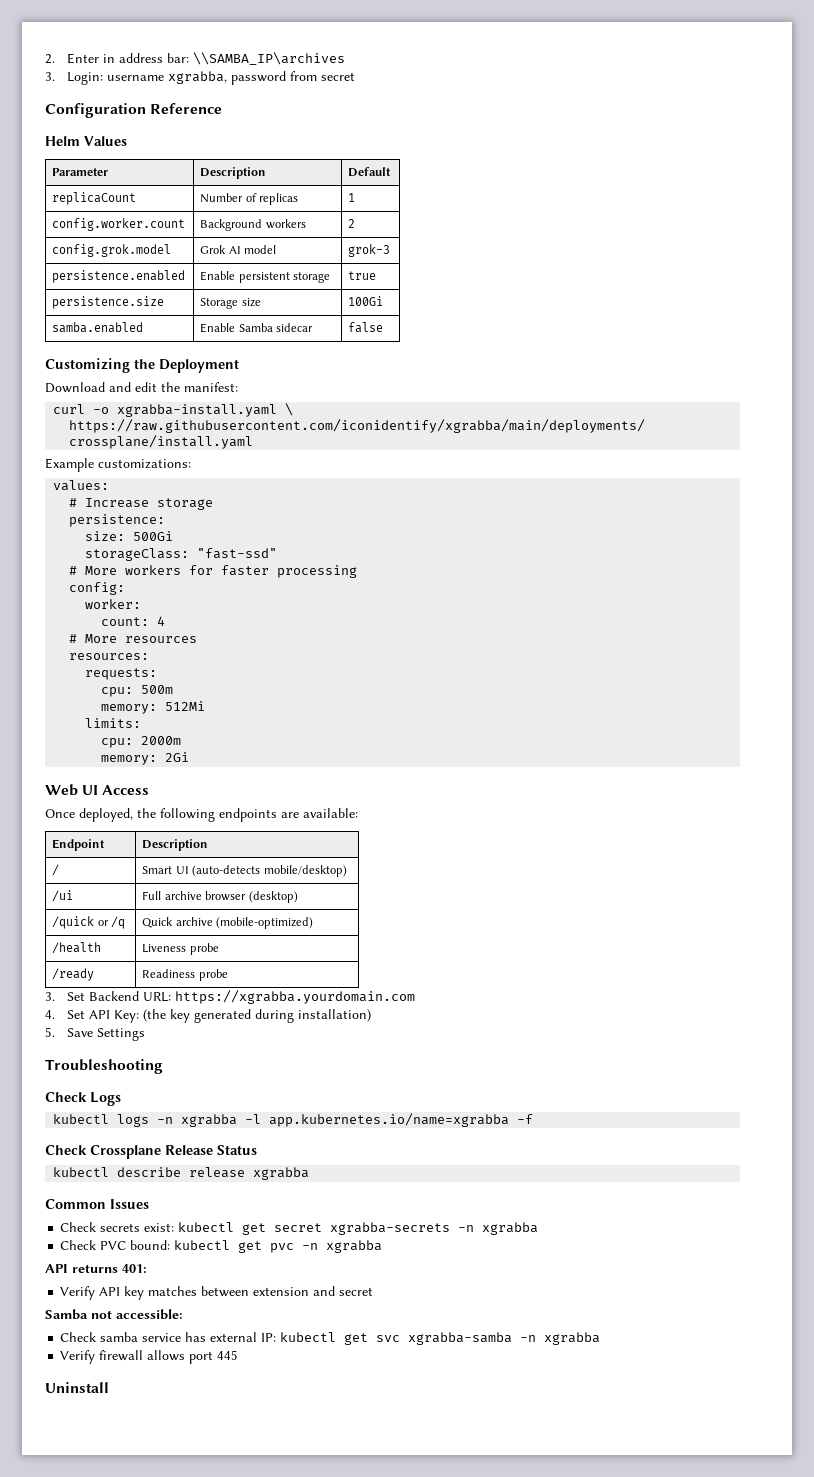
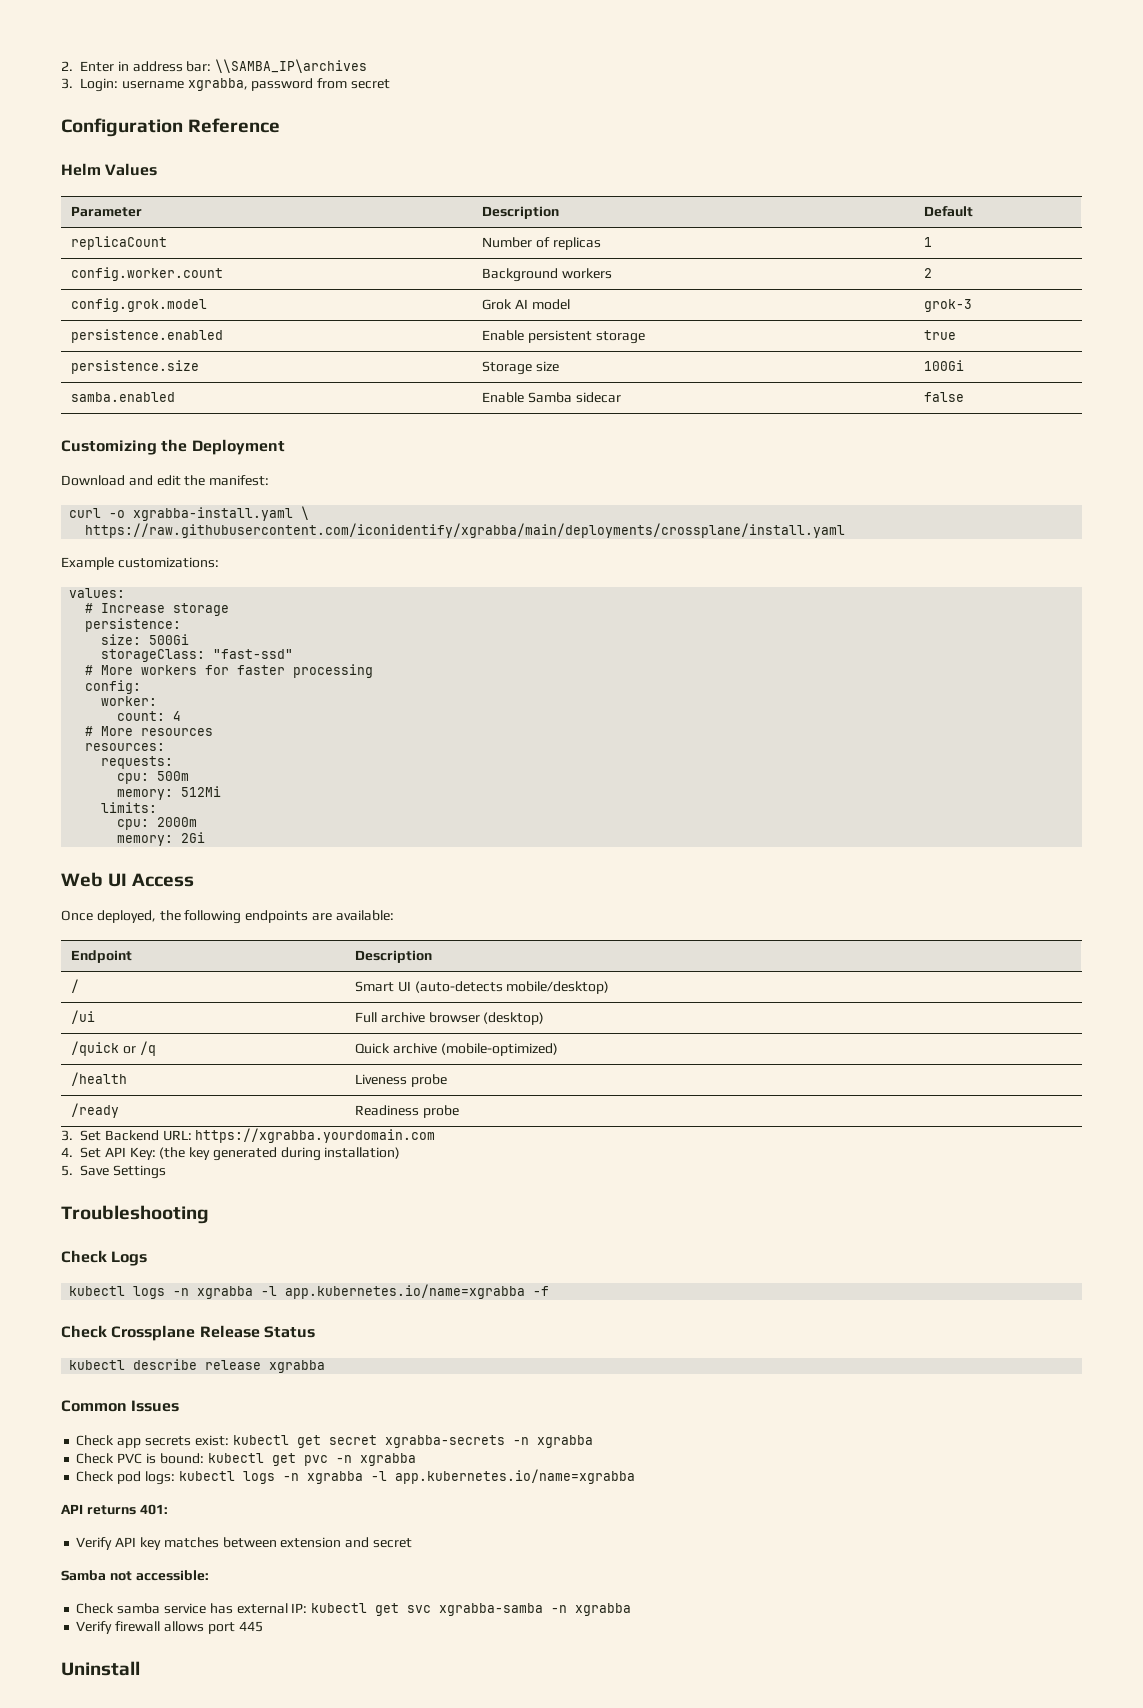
- Check secrets exist: kubectl get secret xgrabba-secrets -n xgrabba
+ Check app secrets exist: kubectl get secret xgrabba-secrets -n xgrabba
- Check PVC bound: kubectl get pvc -n xgrabba
+ Check PVC is bound: kubectl get pvc -n xgrabba
+ Check pod logs: kubectl logs -n xgrabba -l app.kubernetes.io/name=xgrabba

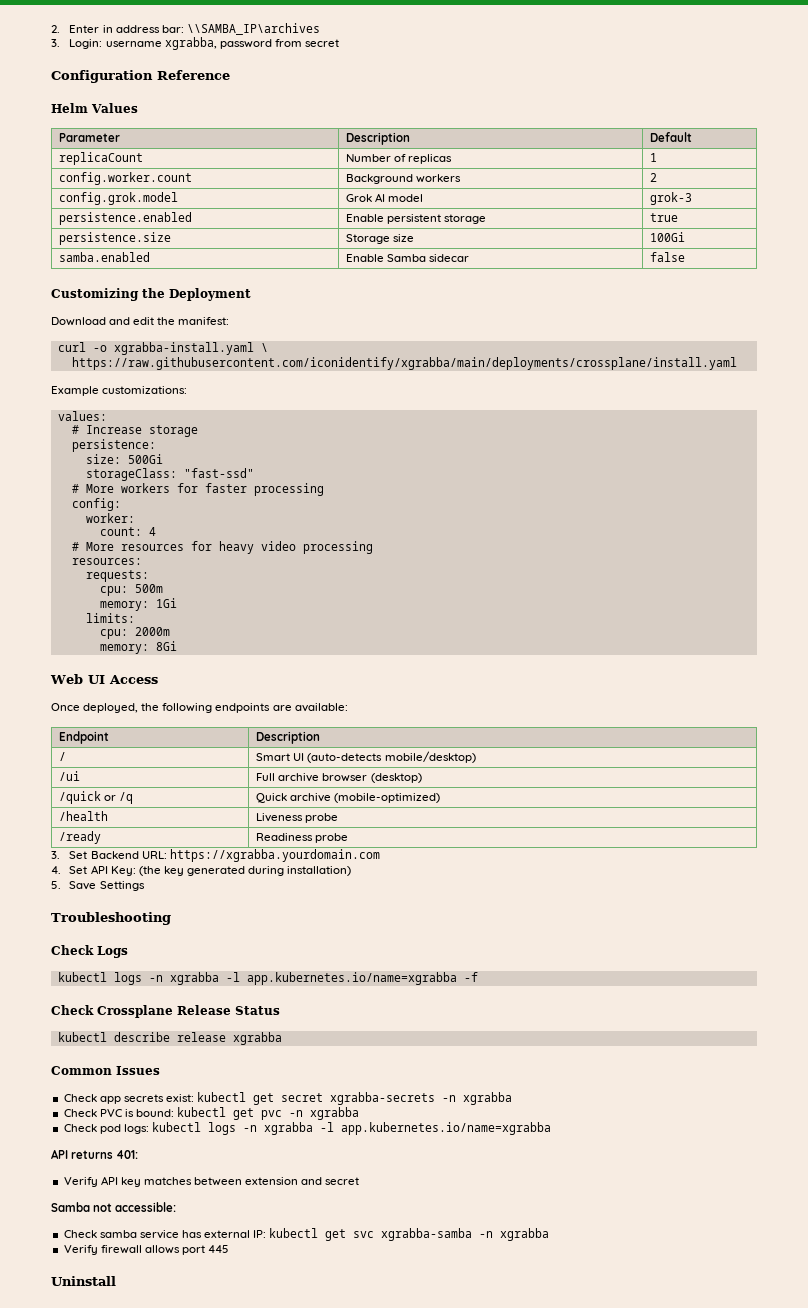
- # More resources
+ # More resources for heavy video processing
- memory: 512Mi
+ memory: 1Gi
- memory: 2Gi
+ memory: 8Gi

